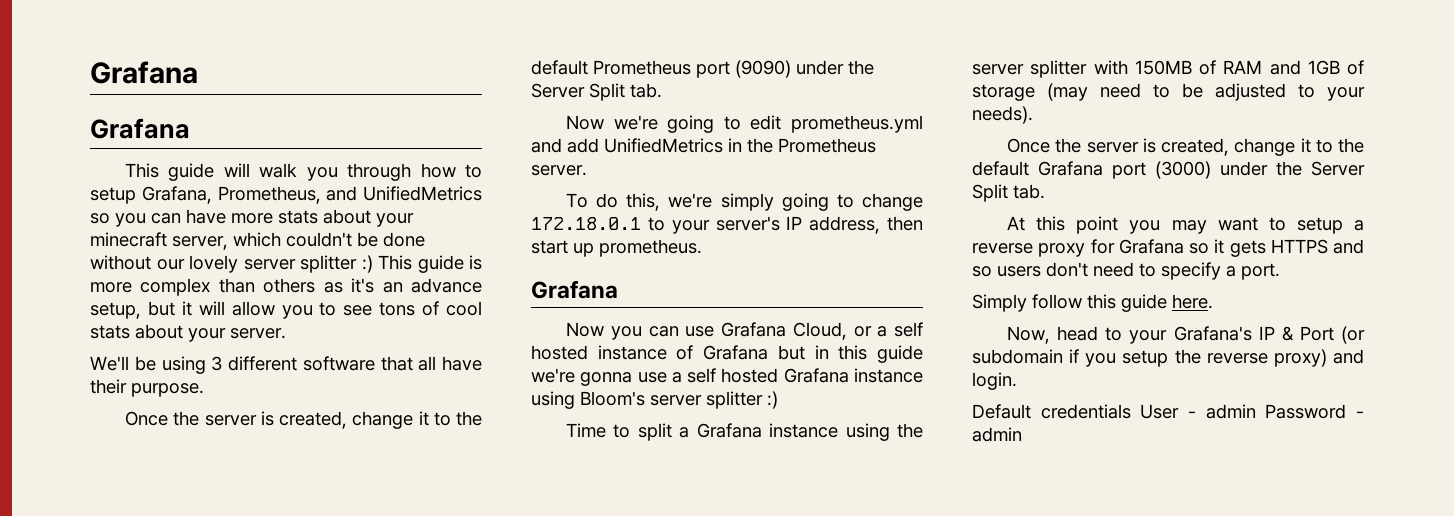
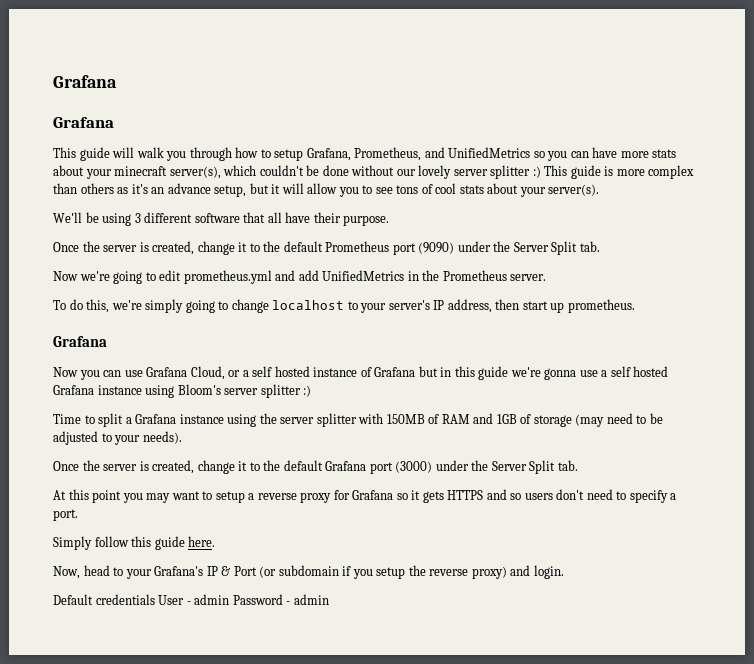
- This guide will walk you through how to setup Grafana, Prometheus, and UnifiedMetrics so you can have more stats about your minecraft server, which couldn't be done without our lovely server splitter :) This guide is more complex than others as it's an advance setup, but it will allow you to see tons of cool stats about your server.
+ This guide will walk you through how to setup Grafana, Prometheus, and UnifiedMetrics so you can have more stats about your minecraft server(s), which couldn't be done without our lovely server splitter :) This guide is more complex than others as it's an advance setup, but it will allow you to see tons of cool stats about your server(s).
- To do this, we're simply going to change 172.18.0.1 to your server's IP address, then start up prometheus.
+ To do this, we're simply going to change localhost to your server's IP address, then start up prometheus.

